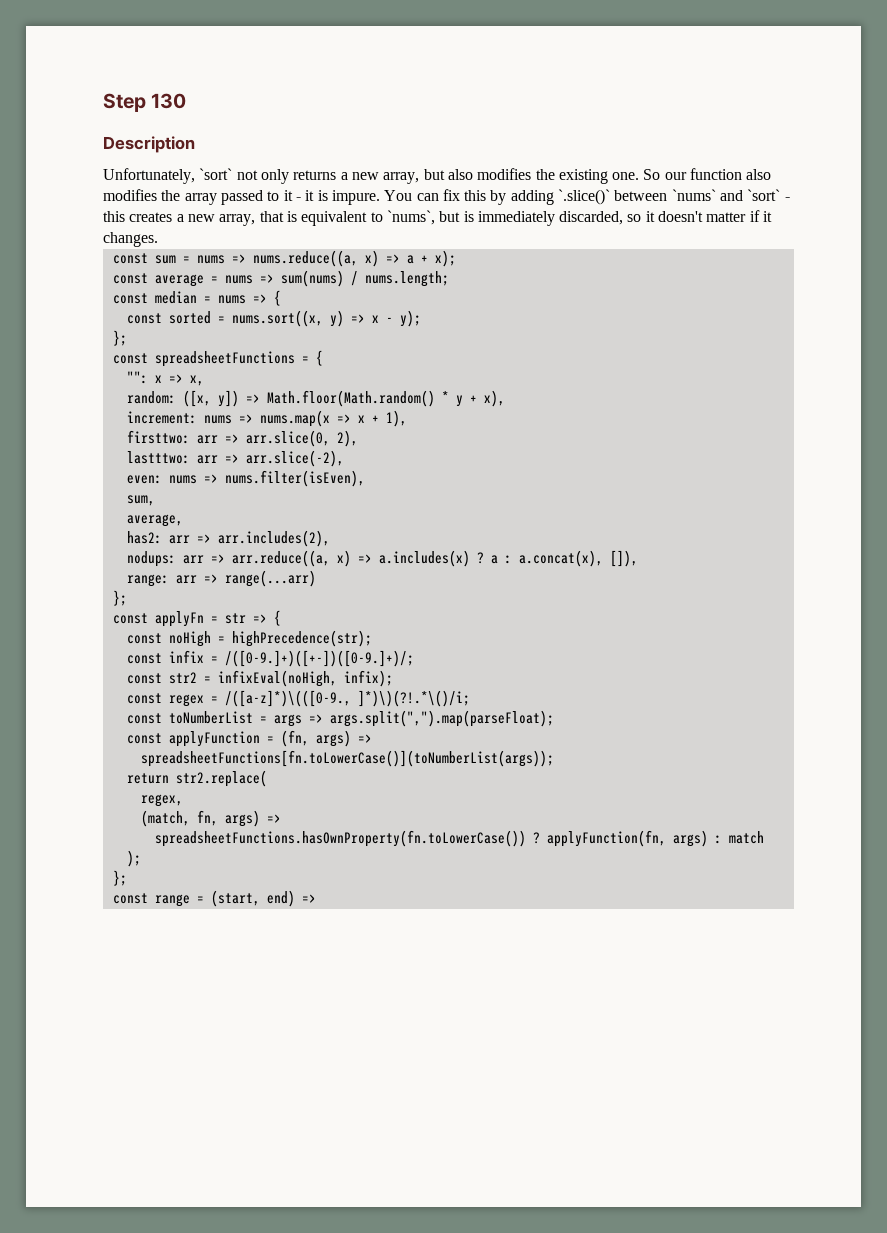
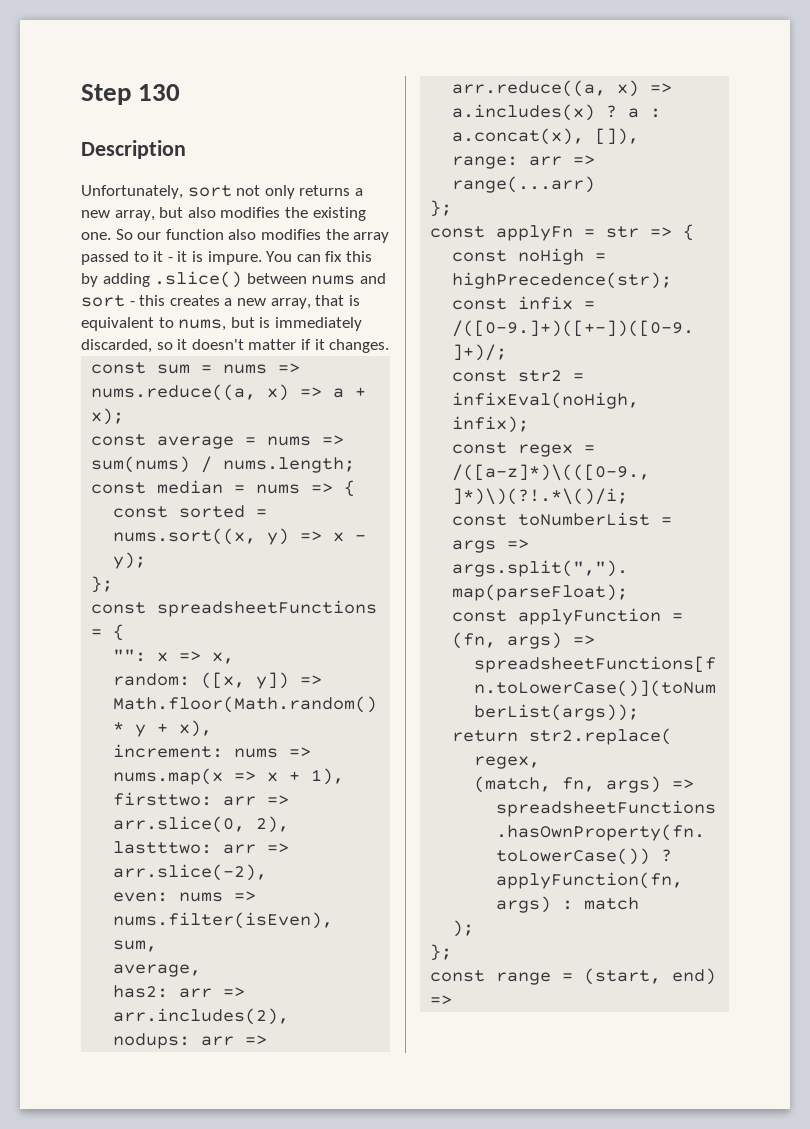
- Unfortunately, `sort` not only returns a new array, but also modifies the existing one.
+ Unfortunately, sort not only returns a new array, but also modifies the existing one.
- You can fix this by adding `.slice()` between `nums` and `sort` - this creates a new array, that is equivalent to `nums`, but is immediately discarded, so it doesn't matter if it changes.
+ You can fix this by adding .slice() between nums and sort - this creates a new array, that is equivalent to nums, but is immediately discarded, so it doesn't matter if it changes.

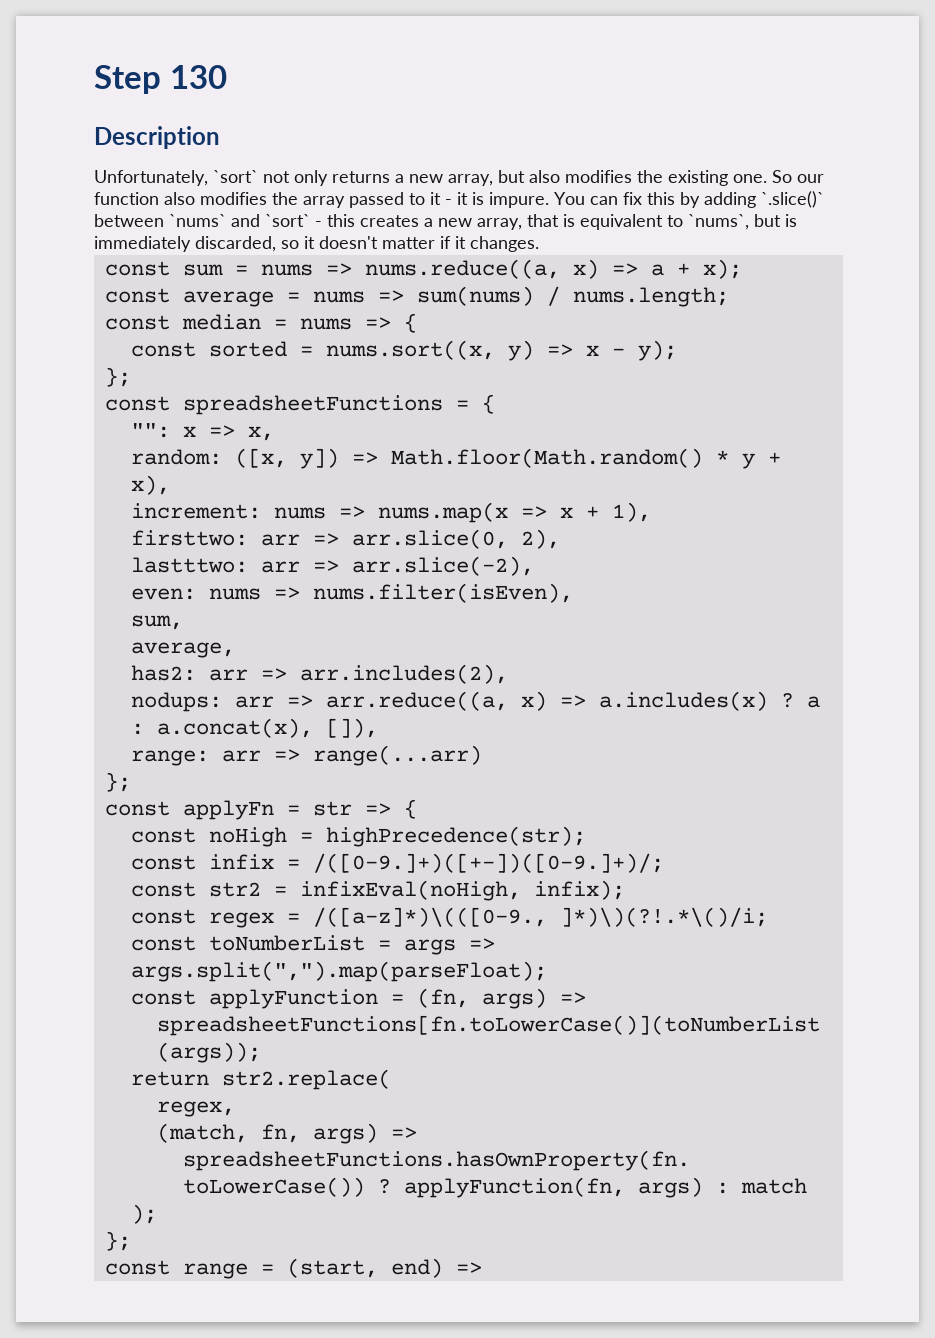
- Unfortunately, sort not only returns a new array, but also modifies the existing one.
+ Unfortunately, `sort` not only returns a new array, but also modifies the existing one.
- You can fix this by adding .slice() between nums and sort - this creates a new array, that is equivalent to nums, but is immediately discarded, so it doesn't matter if it changes.
+ You can fix this by adding `.slice()` between `nums` and `sort` - this creates a new array, that is equivalent to `nums`, but is immediately discarded, so it doesn't matter if it changes.

